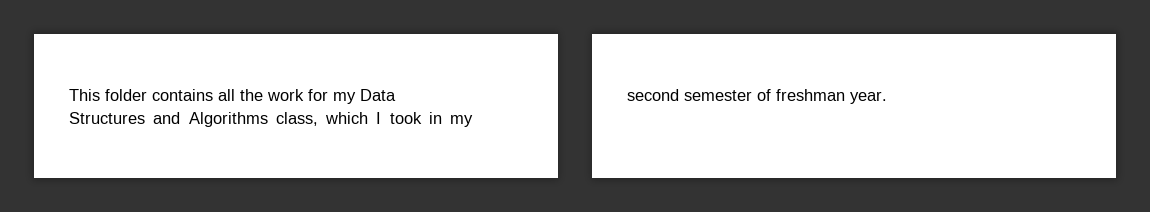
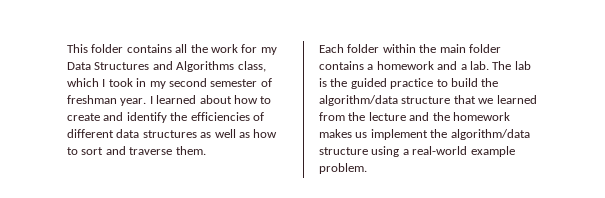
+ I learned about how to create and identify the efficiencies of different data structures as well as how to sort and traverse them.
+ Each folder within the main folder contains a homework and a lab. The lab is the guided practice to build the algorithm/data structure that we learned from the lecture and the homework makes us implement the algorithm/data structure using a real-world example problem.

